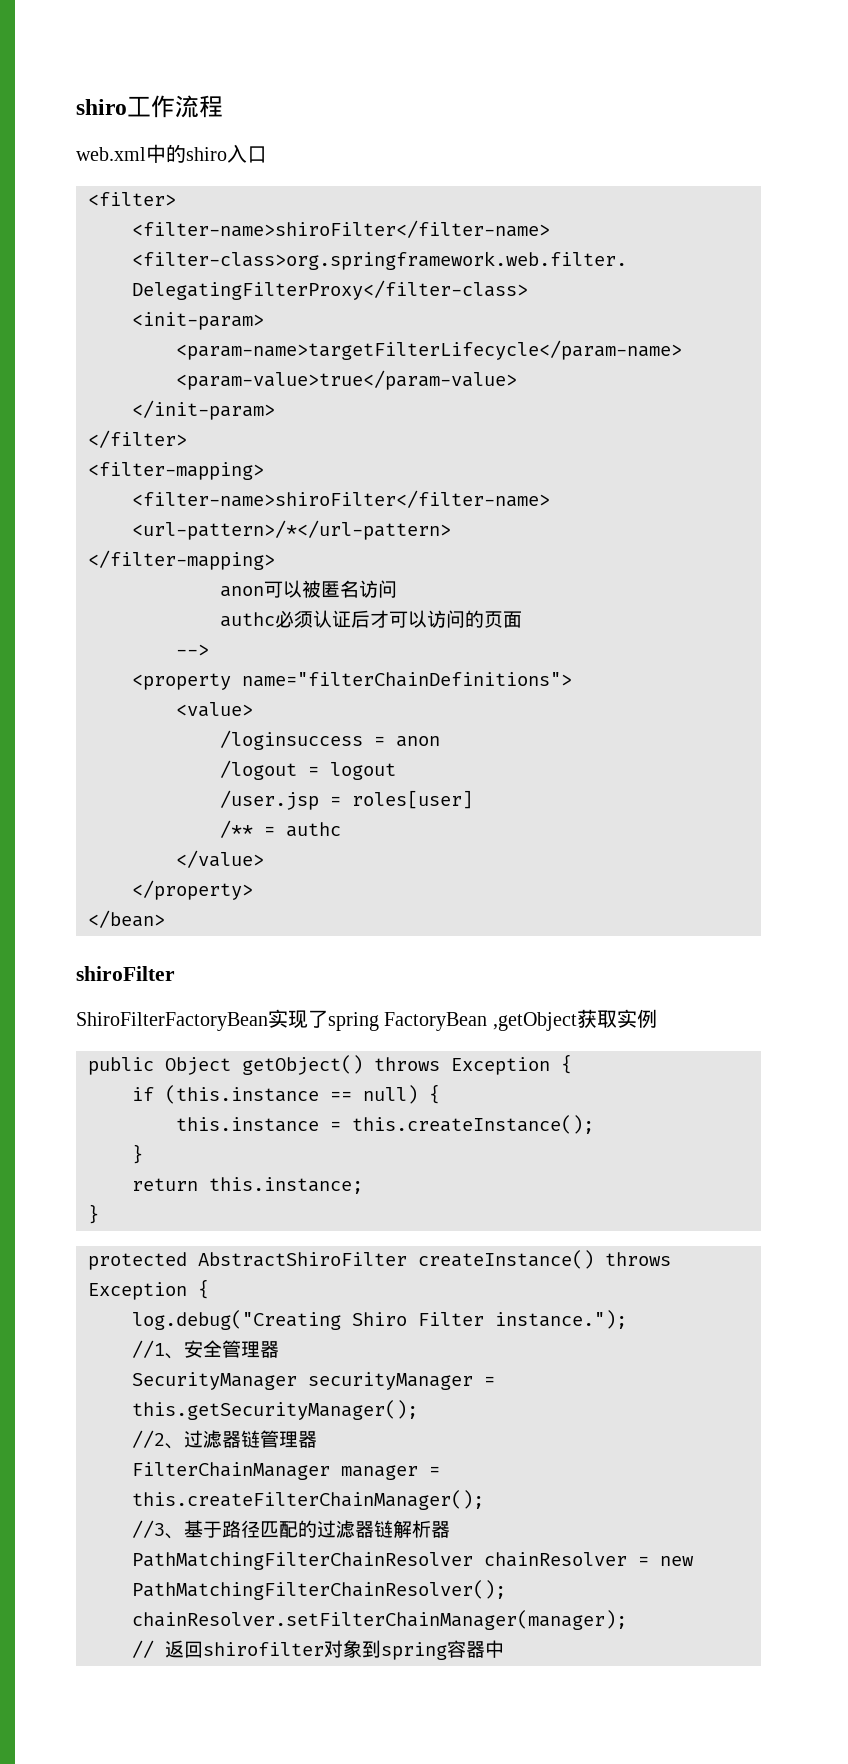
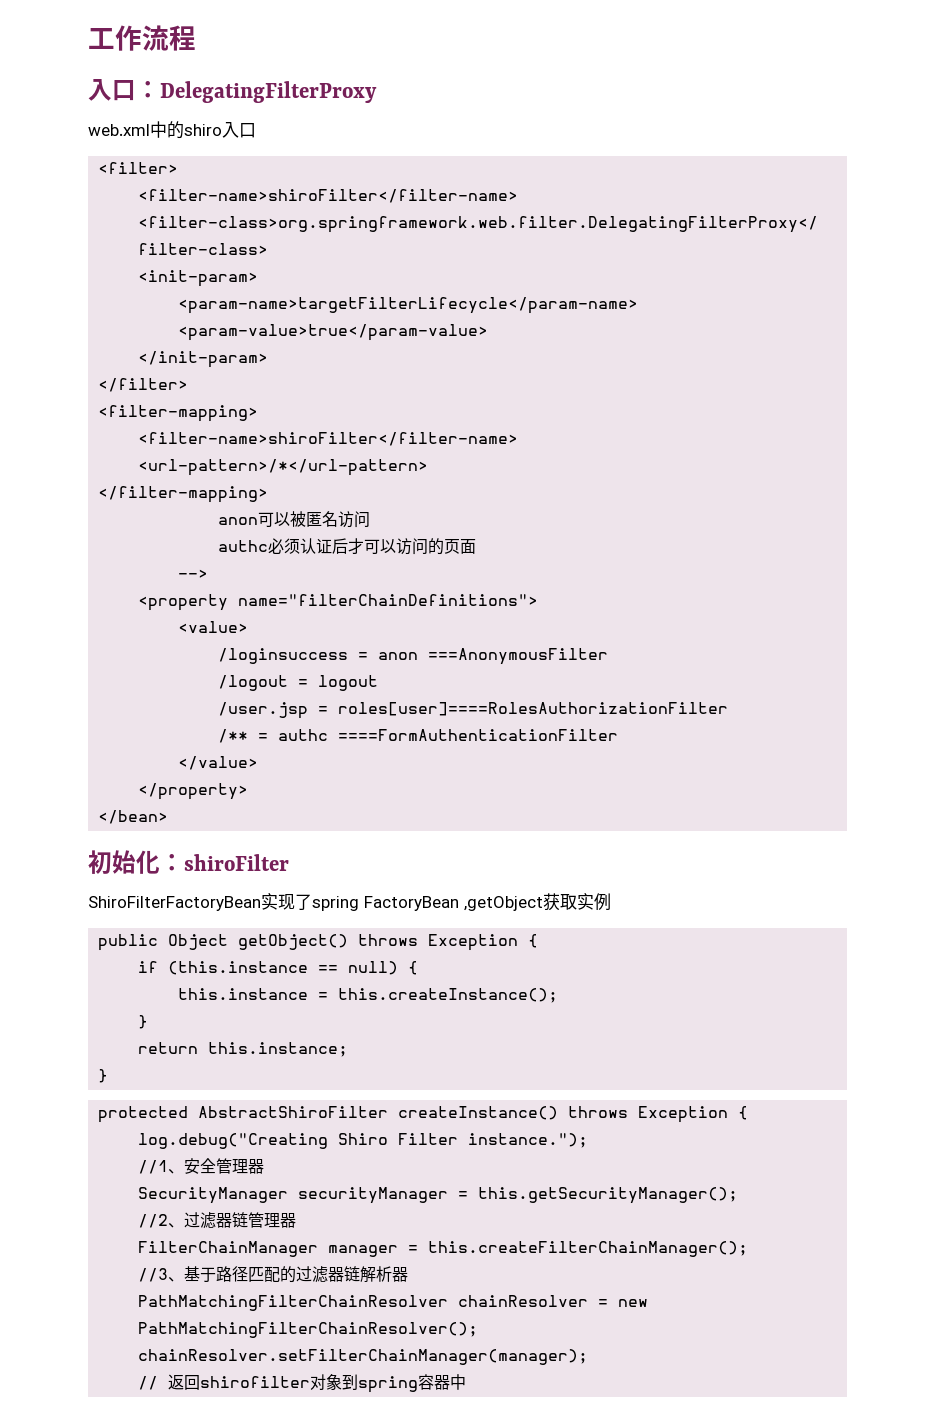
- shiro工作流程
+ 工作流程
+ 入口：DelegatingFilterProxy
- /loginsuccess = anon
+ /loginsuccess = anon ===AnonymousFilter
- /user.jsp = roles[user]
+ /user.jsp = roles[user]====RolesAuthorizationFilter
- /** = authc
+ /** = authc ====FormAuthenticationFilter
- shiroFilter
+ 初始化：shiroFilter

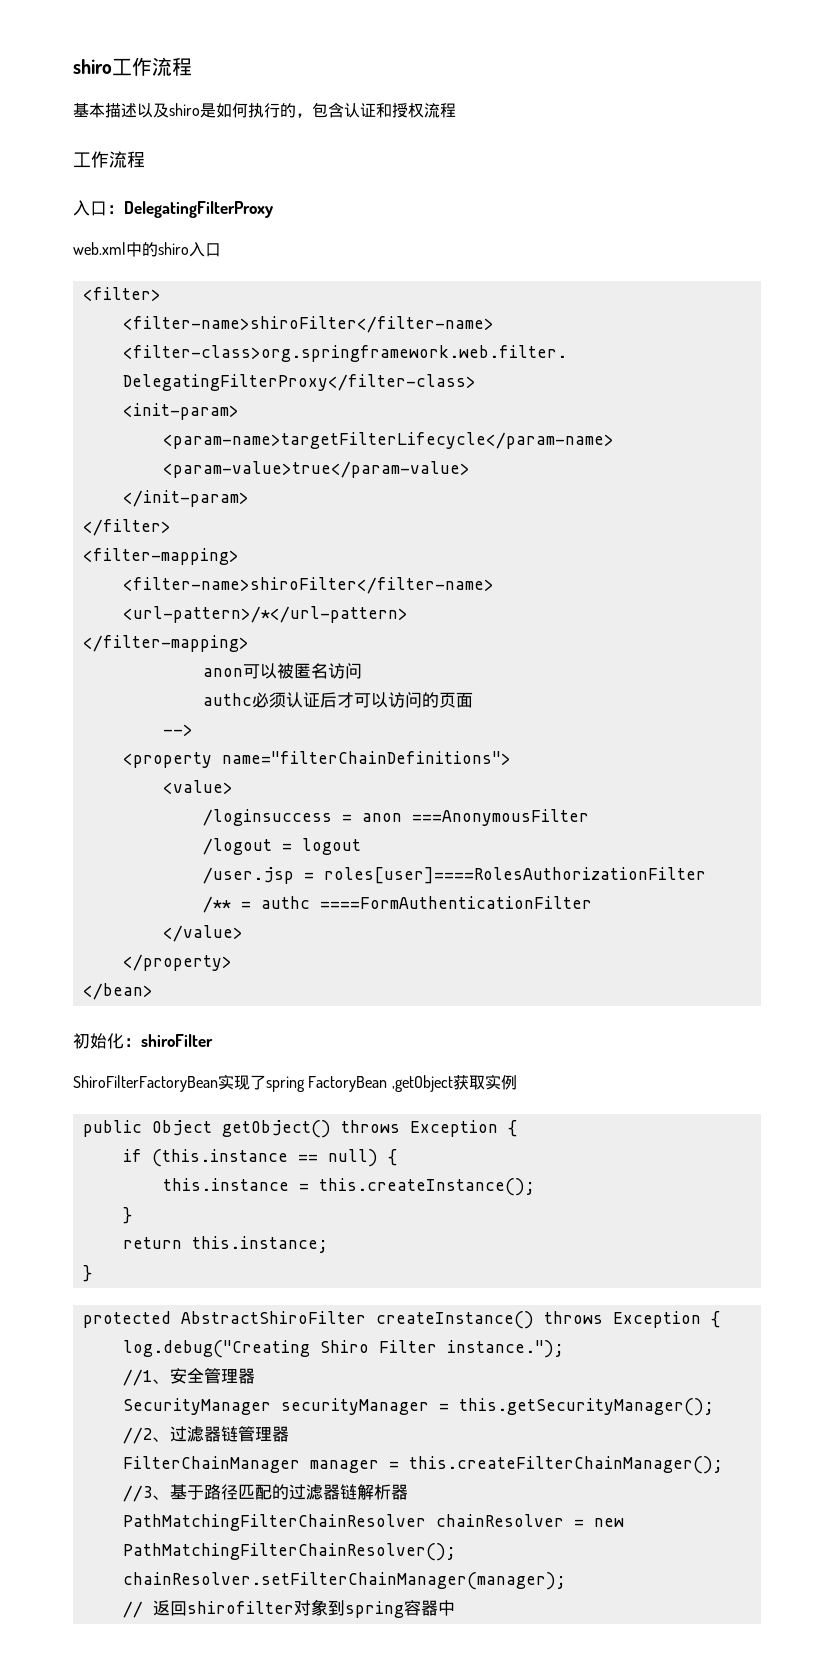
+ shiro工作流程
+ 基本描述以及shiro是如何执行的，包含认证和授权流程

